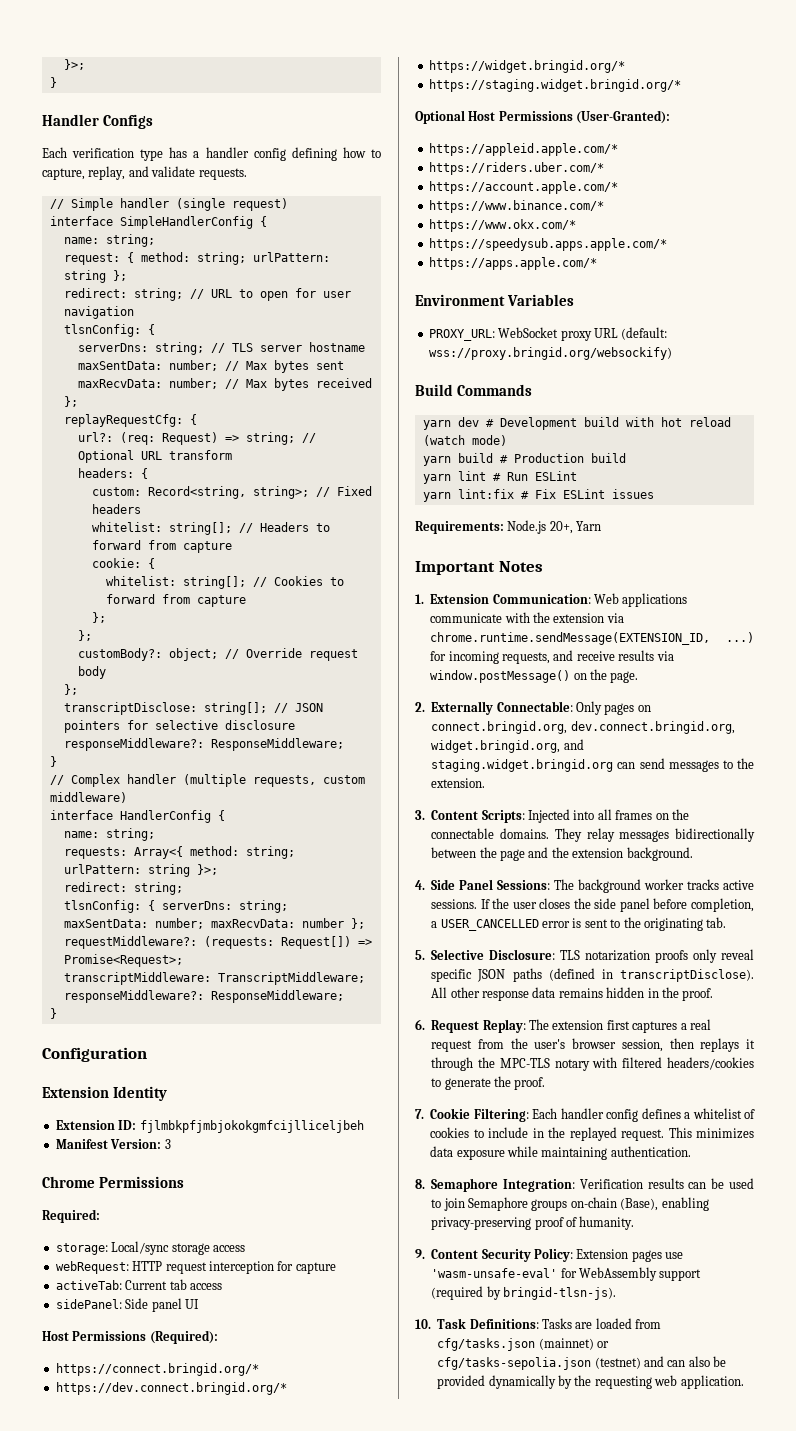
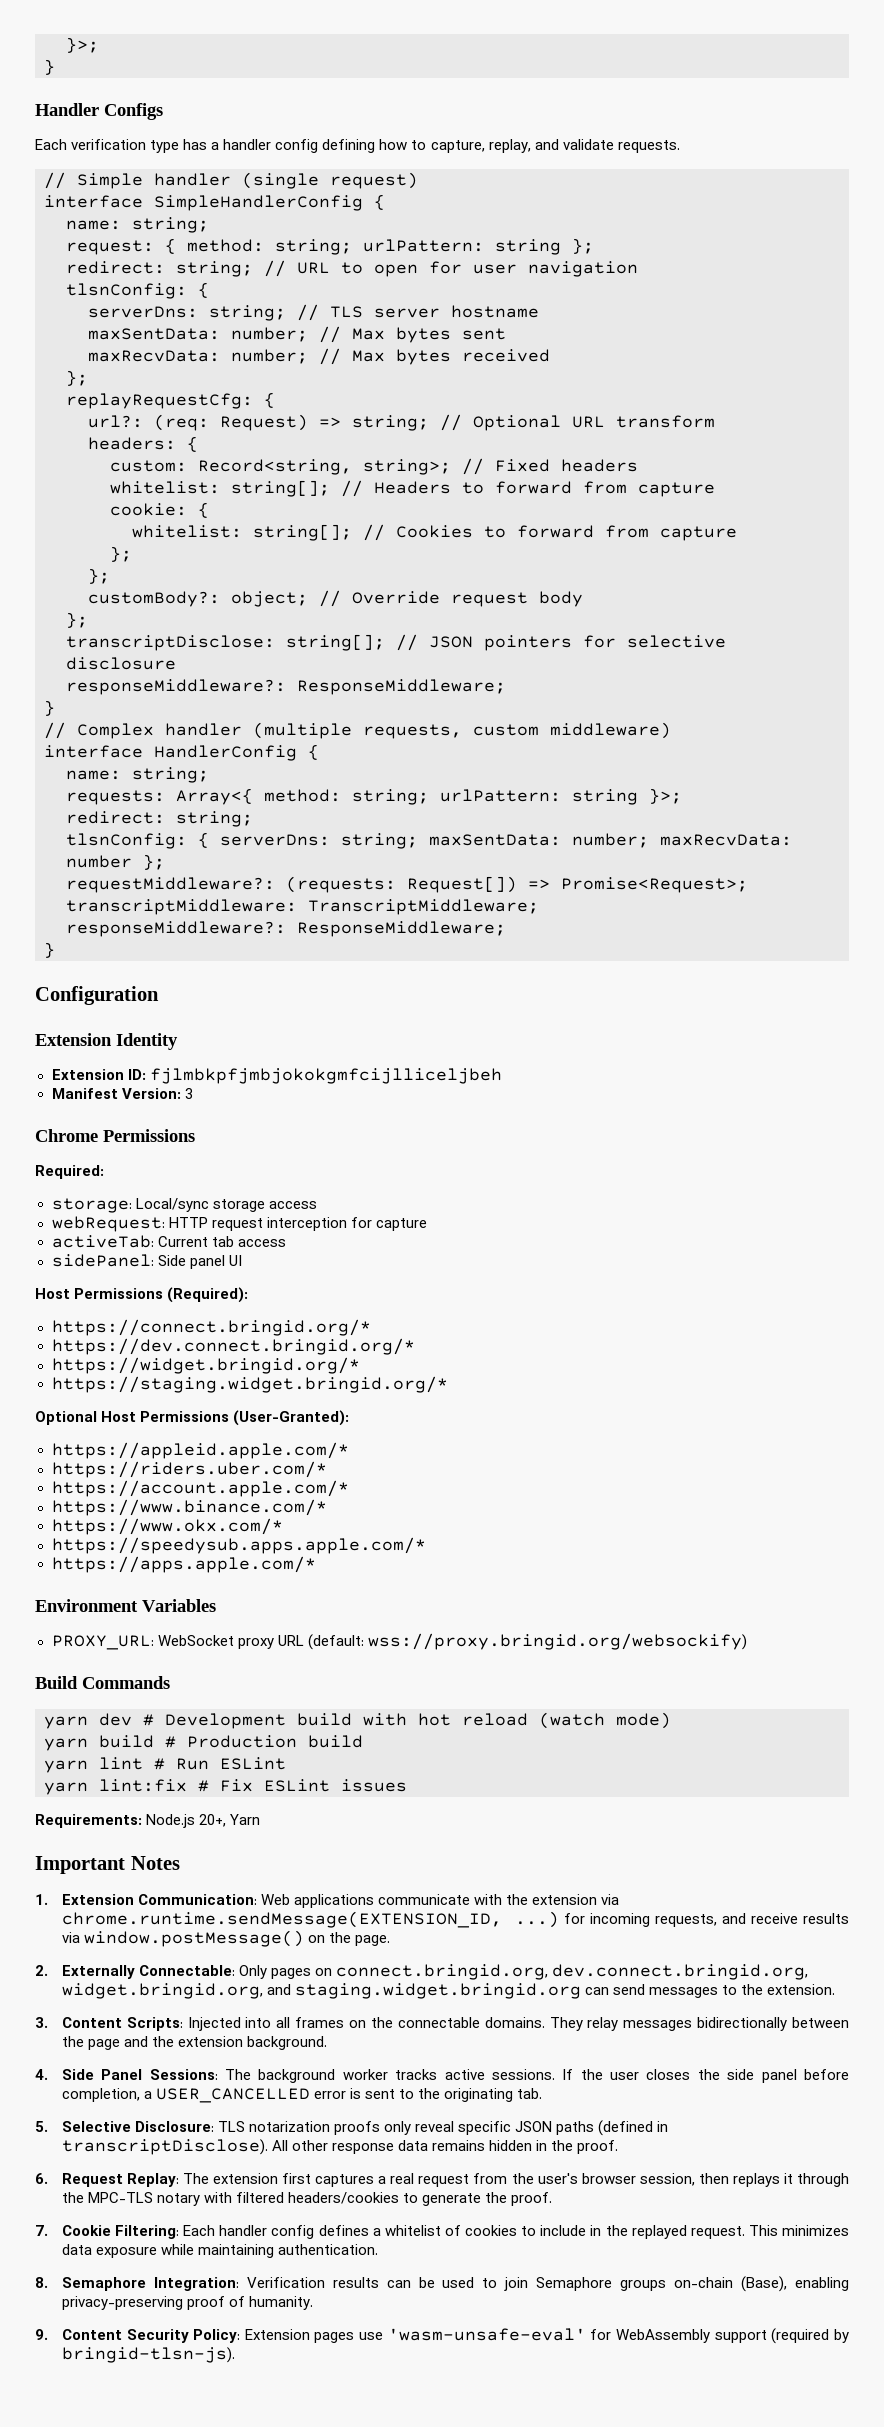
- 10. Task Definitions: Tasks are loaded from cfg/tasks.json (mainnet) or cfg/tasks-sepolia.json (testnet) and can also be provided dynamically by the requesting web application.

